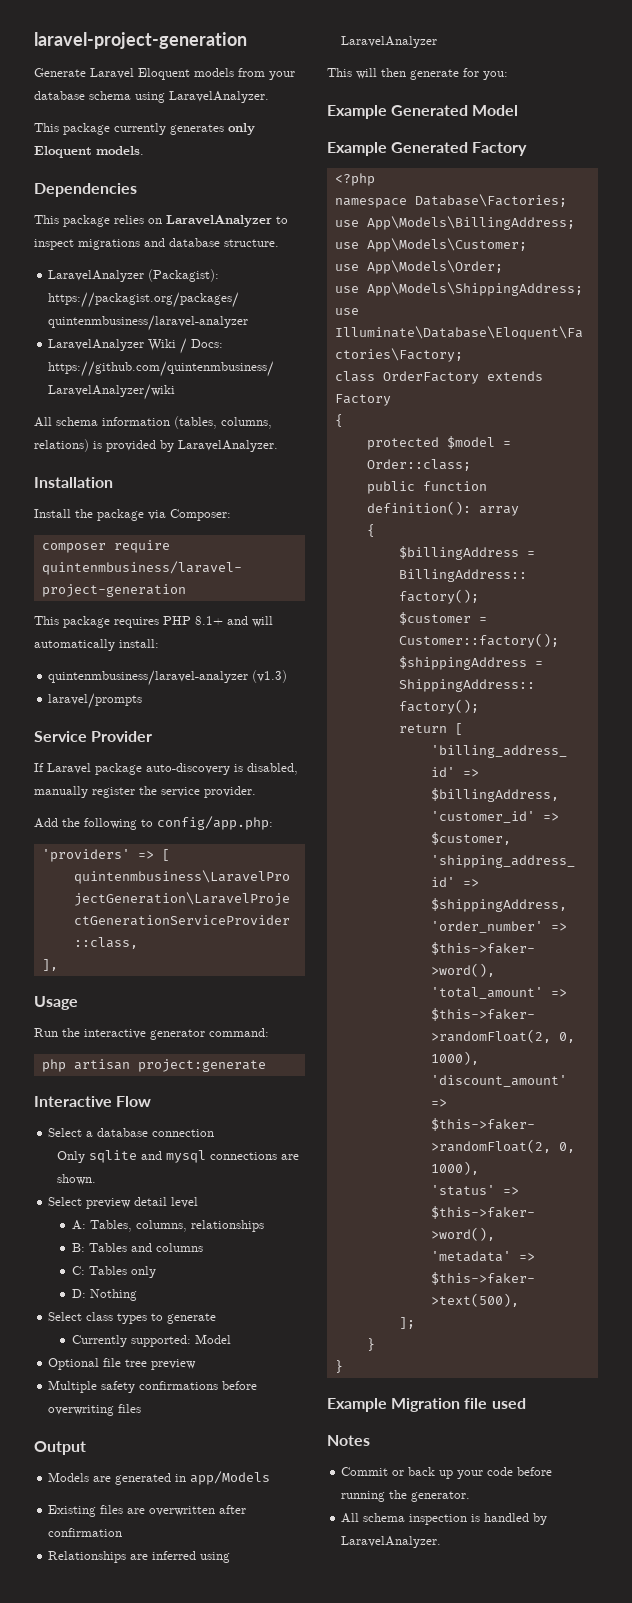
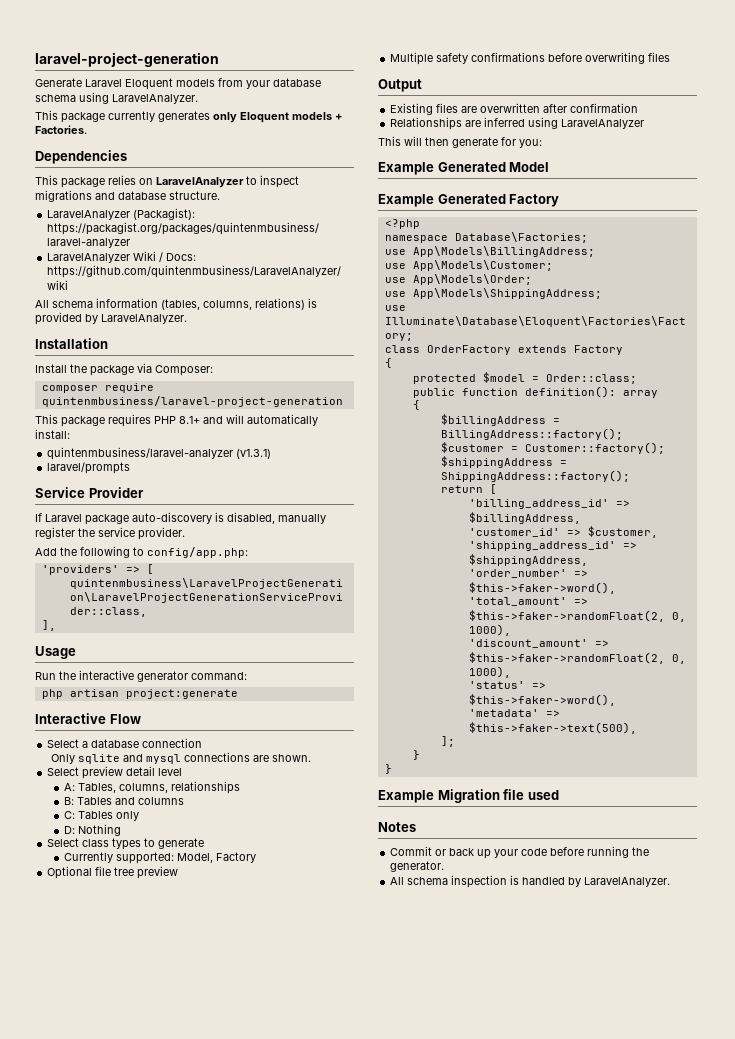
- This package currently generates only Eloquent models.
+ This package currently generates only Eloquent models + Factories.
- quintenmbusiness/laravel-analyzer (v1.3)
+ quintenmbusiness/laravel-analyzer (v1.3.1)
- Currently supported: Model
+ Currently supported: Model, Factory
- Models are generated in app/Models

